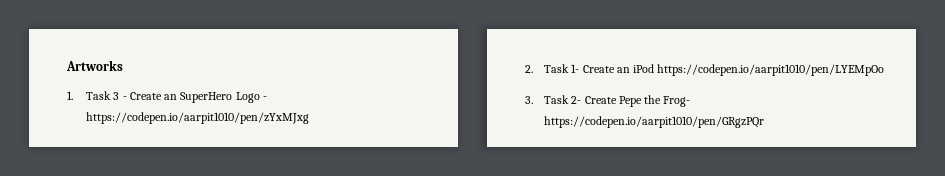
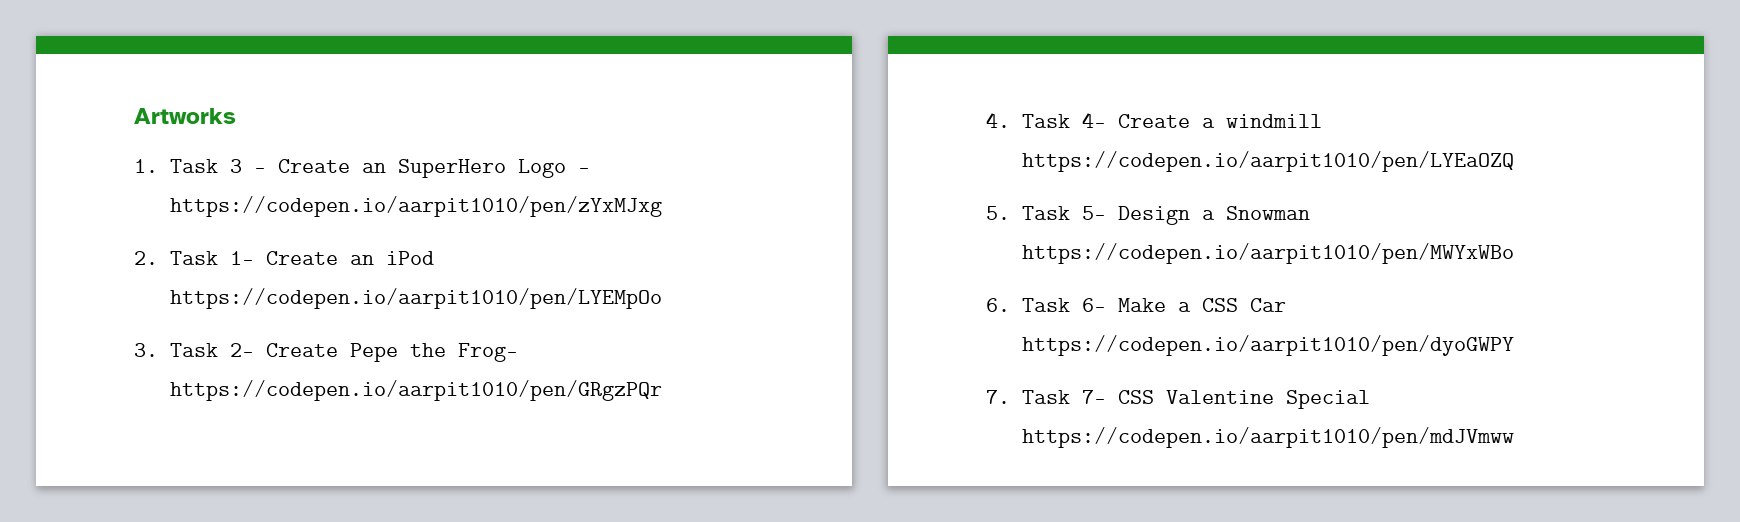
+ 4. Task 4- Create a windmill https://codepen.io/aarpit1010/pen/LYEaOZQ
+ 5. Task 5- Design a Snowman https://codepen.io/aarpit1010/pen/MWYxWBo
+ 6. Task 6- Make a CSS Car https://codepen.io/aarpit1010/pen/dyoGWPY
+ 7. Task 7- CSS Valentine Special https://codepen.io/aarpit1010/pen/mdJVmww

